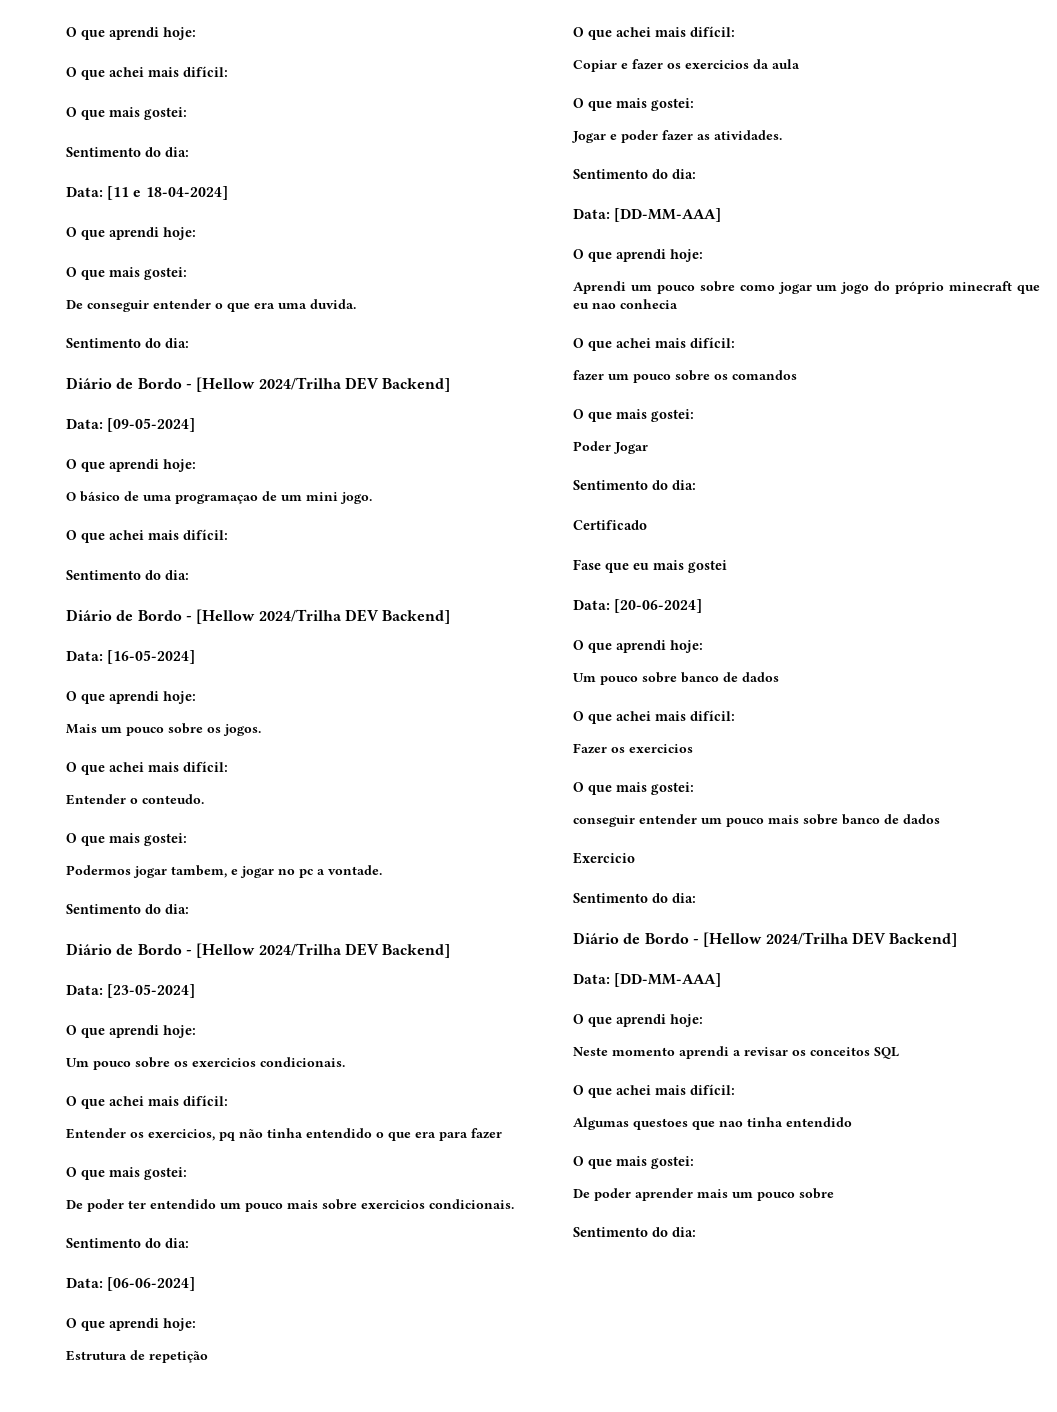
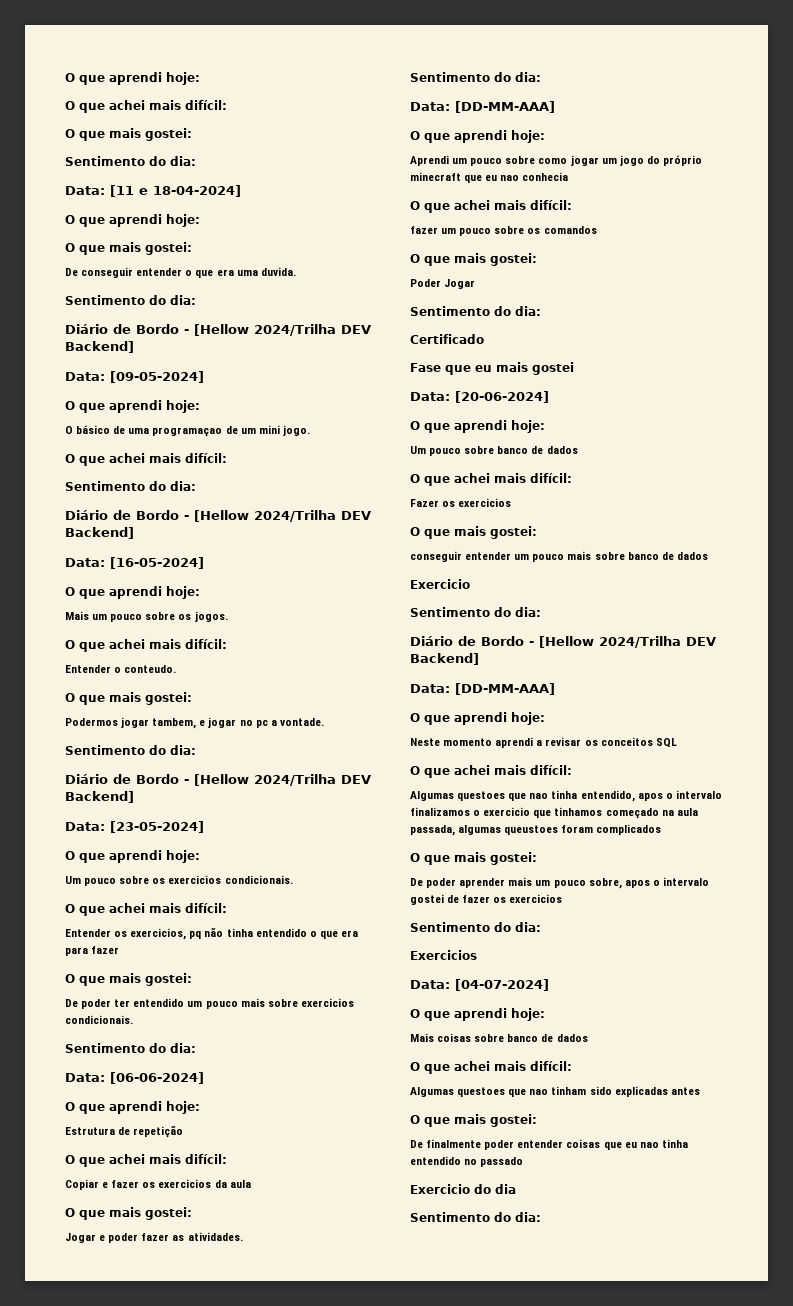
- Algumas questoes que nao tinha entendido
+ Algumas questoes que nao tinha entendido, apos o intervalo finalizamos o exercicio que tinhamos começado na aula passada, algumas queustoes foram complicados
- De poder aprender mais um pouco sobre
+ De poder aprender mais um pouco sobre, apos o intervalo gostei de fazer os exercicios
+ Sentimento do dia:
+ Exercicios
+ Data: [04-07-2024]
+ O que aprendi hoje:
+ Mais coisas sobre banco de dados
+ O que achei mais difícil:
+ Algumas questoes que nao tinham sido explicadas antes
+ O que mais gostei:
+ De finalmente poder entender coisas que eu nao tinha entendido no passado
+ Exercicio do dia

